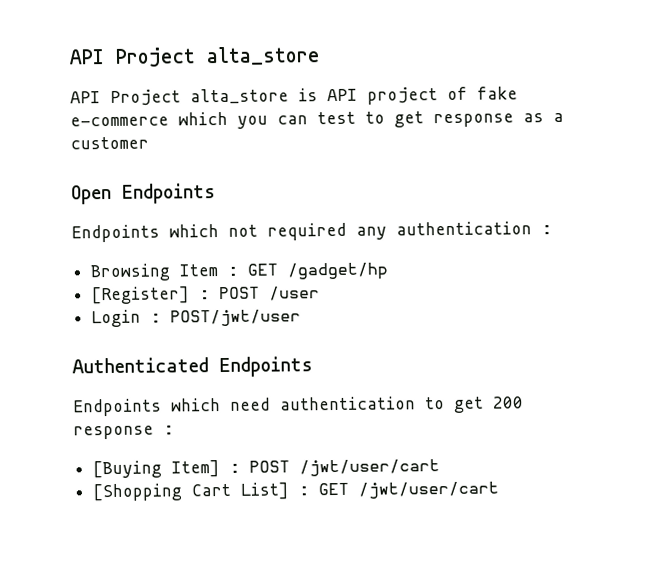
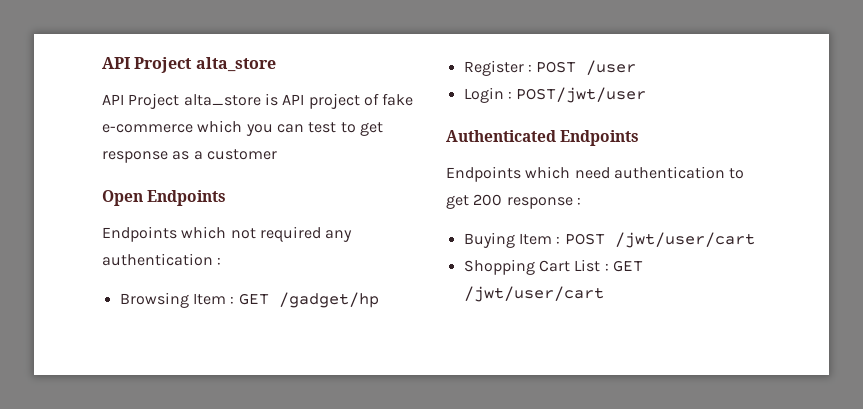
- [Register] : POST /user
+ Register : POST /user
- [Buying Item] : POST /jwt/user/cart
+ Buying Item : POST /jwt/user/cart
- [Shopping Cart List] : GET /jwt/user/cart
+ Shopping Cart List : GET /jwt/user/cart

